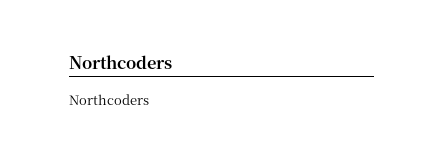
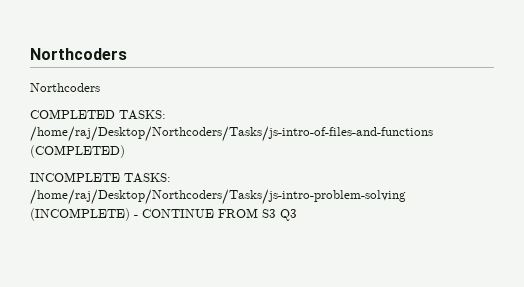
+ COMPLETED TASKS: /home/raj/Desktop/Northcoders/Tasks/js-intro-of-files-and-functions (COMPLETED)
+ INCOMPLETE TASKS: /home/raj/Desktop/Northcoders/Tasks/js-intro-problem-solving (INCOMPLETE) - CONTINUE FROM S3 Q3

